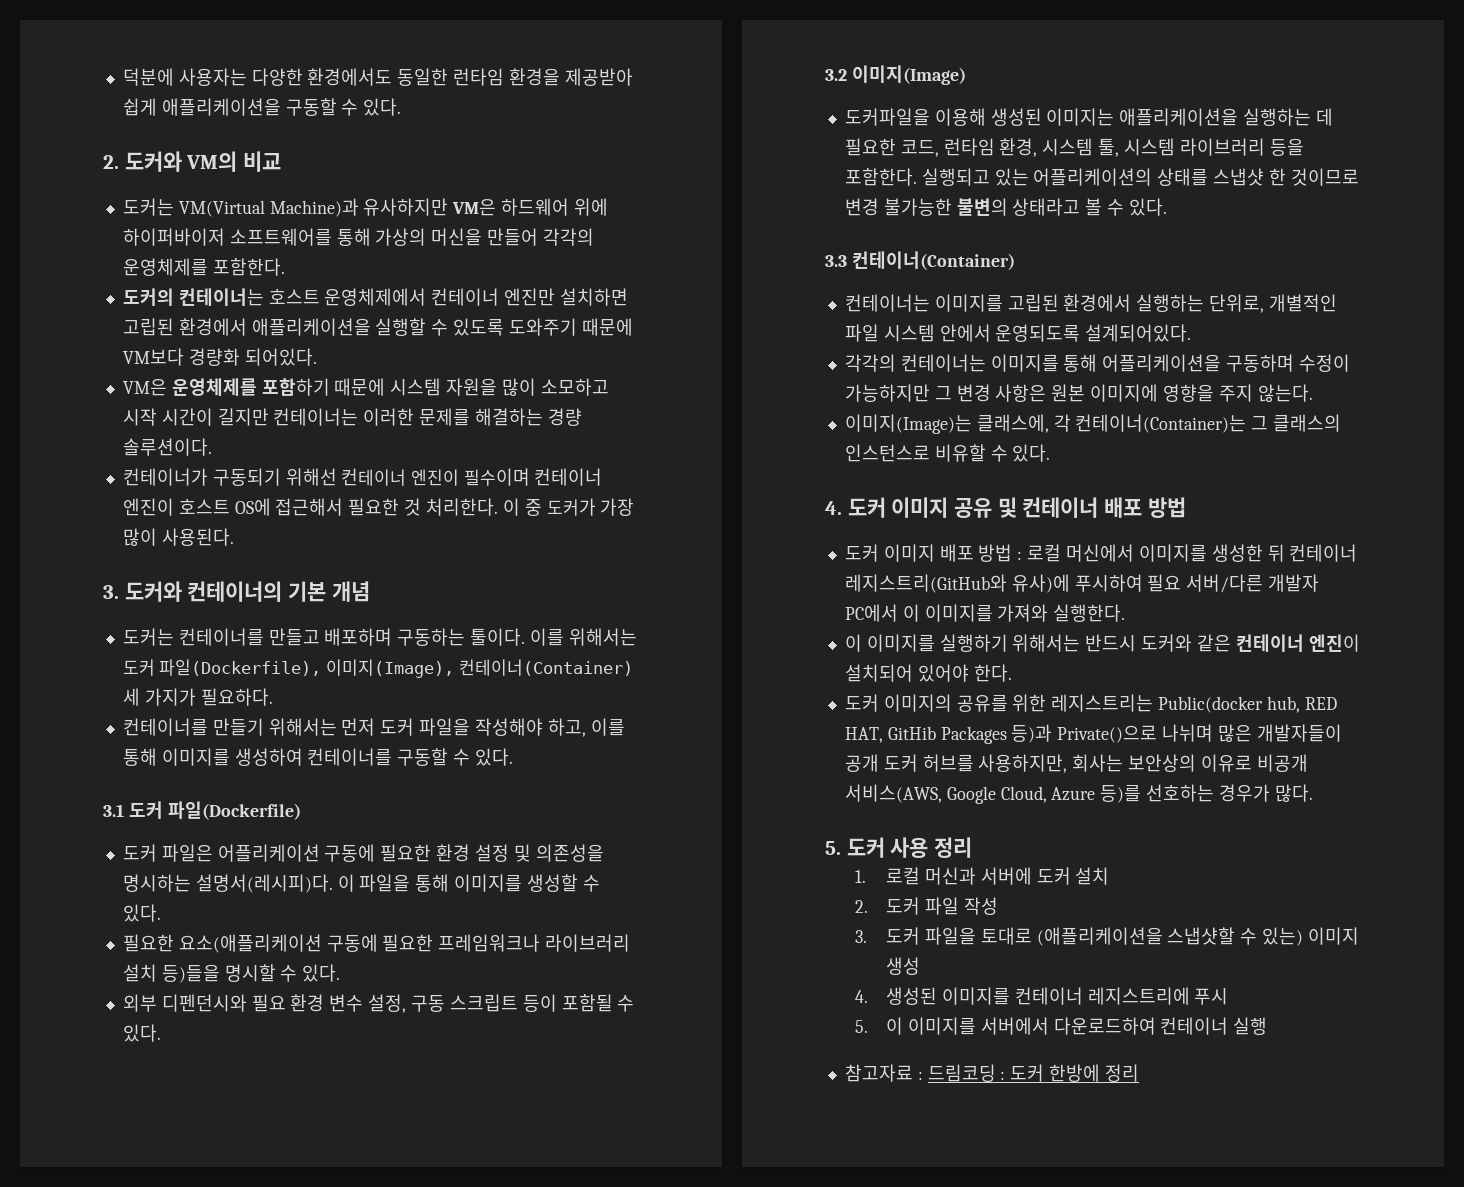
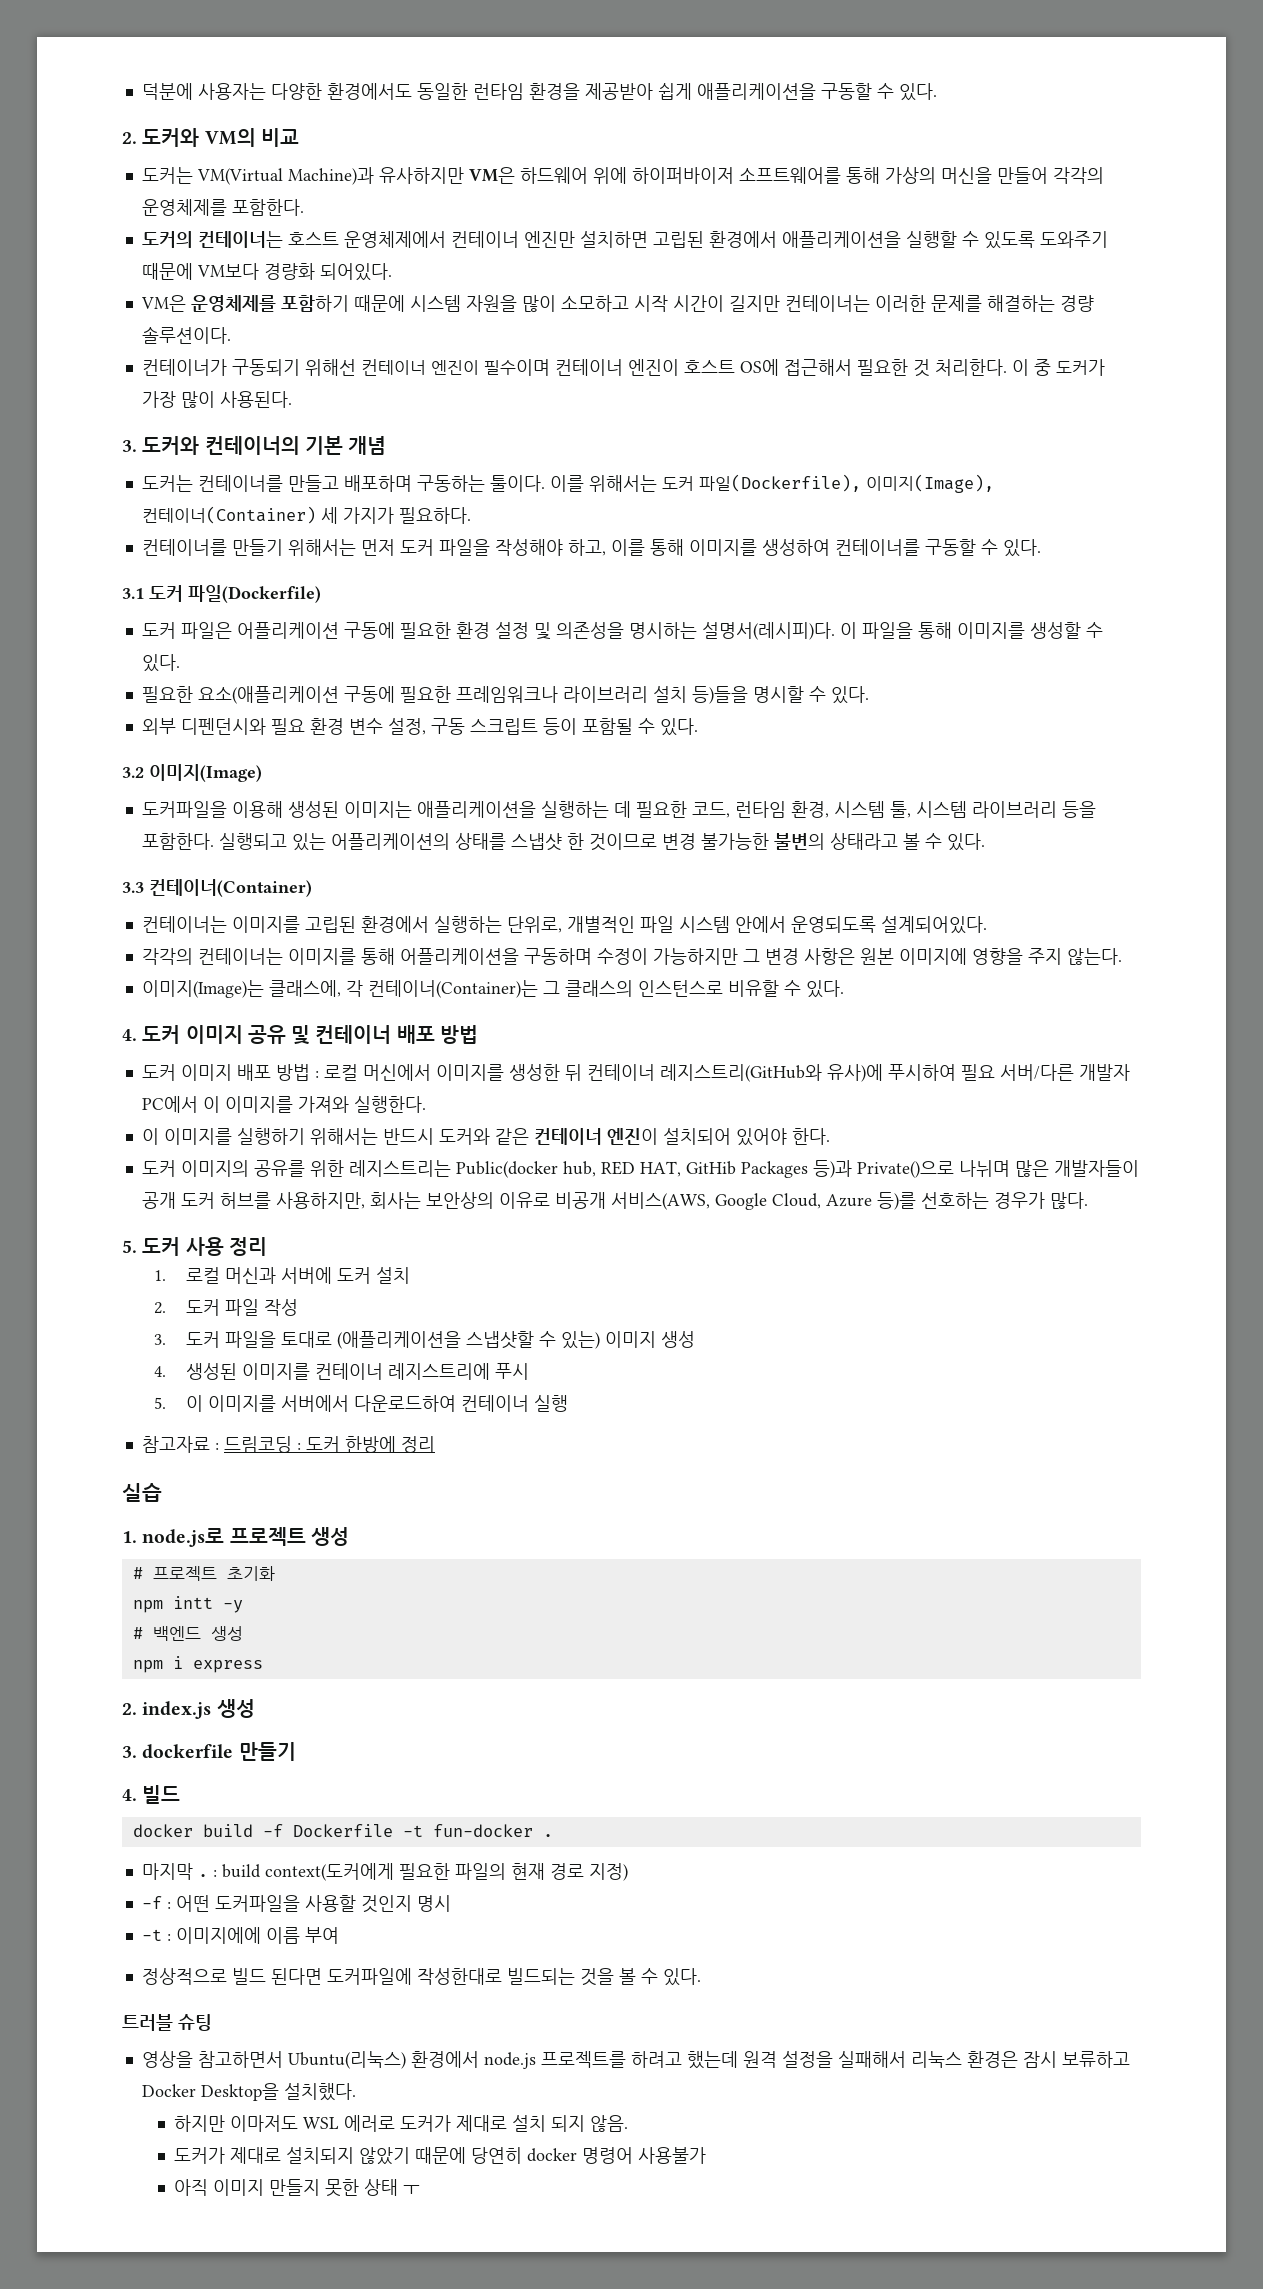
+ 실습
+ 1. node.js로 프로젝트 생성
+ # 프로젝트 초기화
+ npm intt -y
+ # 백엔드 생성
+ npm i express
+ 2. index.js 생성
+ 3. dockerfile 만들기
+ 4. 빌드
+ docker build -f Dockerfile -t fun-docker .
+ 마지막 . : build context(도커에게 필요한 파일의 현재 경로 지정)
+ -f : 어떤 도커파일을 사용할 것인지 명시
+ -t : 이미지에에 이름 부여
+ 정상적으로 빌드 된다면 도커파일에 작성한대로 빌드되는 것을 볼 수 있다.
+ 트러블 슈팅
+ 영상을 참고하면서 Ubuntu(리눅스) 환경에서 node.js 프로젝트를 하려고 했는데 원격 설정을 실패해서 리눅스 환경은 잠시 보류하고 Docker Desktop을 설치했다.
+ 하지만 이마저도 WSL 에러로 도커가 제대로 설치 되지 않음.
+ 도커가 제대로 설치되지 않았기 때문에 당연히 docker 명령어 사용불가
+ 아직 이미지 만들지 못한 상태 ㅜ

